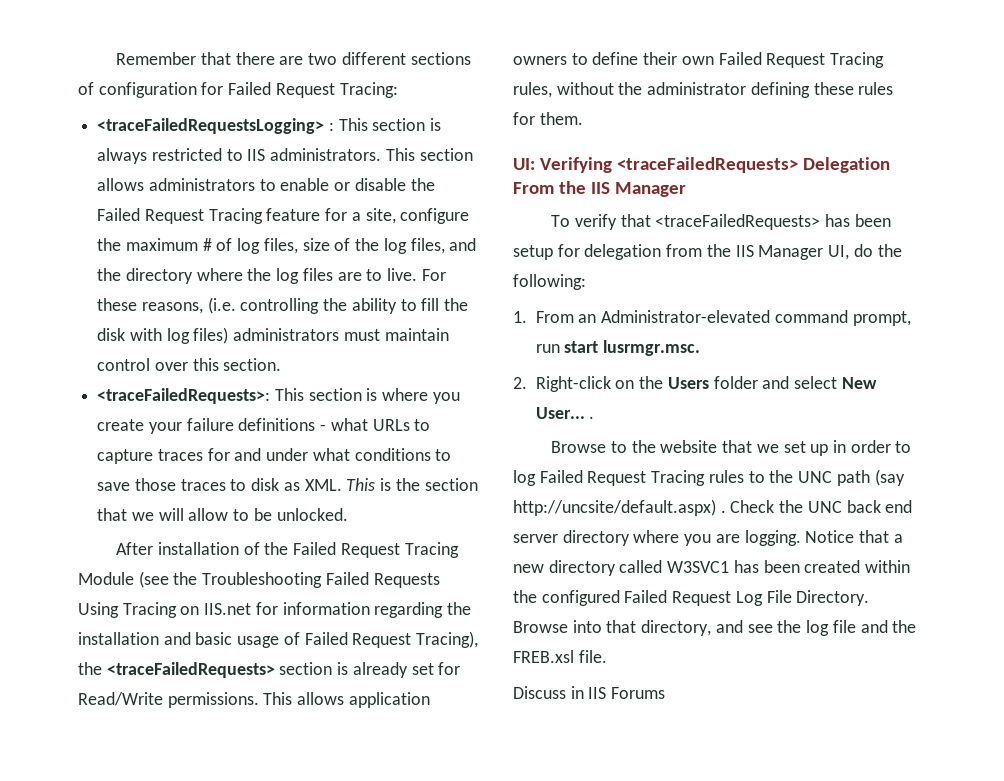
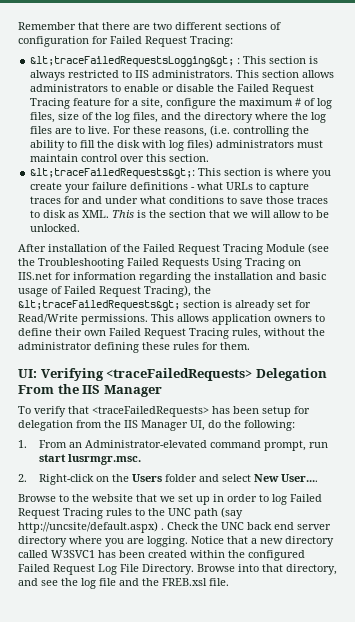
- <traceFailedRequestsLogging> : This section is always restricted to IIS administrators.
+ &lt;traceFailedRequestsLogging&gt; : This section is always restricted to IIS administrators.
- <traceFailedRequests>: This section is where you create your failure definitions - what URLs to capture traces for and under what conditions to save those traces to disk as XML. This is the section that we will allow to be unlocked.
+ &lt;traceFailedRequests&gt;: This section is where you create your failure definitions - what URLs to capture traces for and under what conditions to save those traces to disk as XML. This is the section that we will allow to be unlocked.
- After installation of the Failed Request Tracing Module (see the Troubleshooting Failed Requests Using Tracing on IIS.net for information regarding the installation and basic usage of Failed Request Tracing), the <traceFailedRequests> section is already set for Read/Write permissions.
+ After installation of the Failed Request Tracing Module (see the Troubleshooting Failed Requests Using Tracing on IIS.net for information regarding the installation and basic usage of Failed Request Tracing), the &lt;traceFailedRequests&gt; section is already set for Read/Write permissions.
- 2. Right-click on the Users folder and select New User... .
+ 2. Right-click on the Users folder and select New User....
- Discuss in IIS Forums

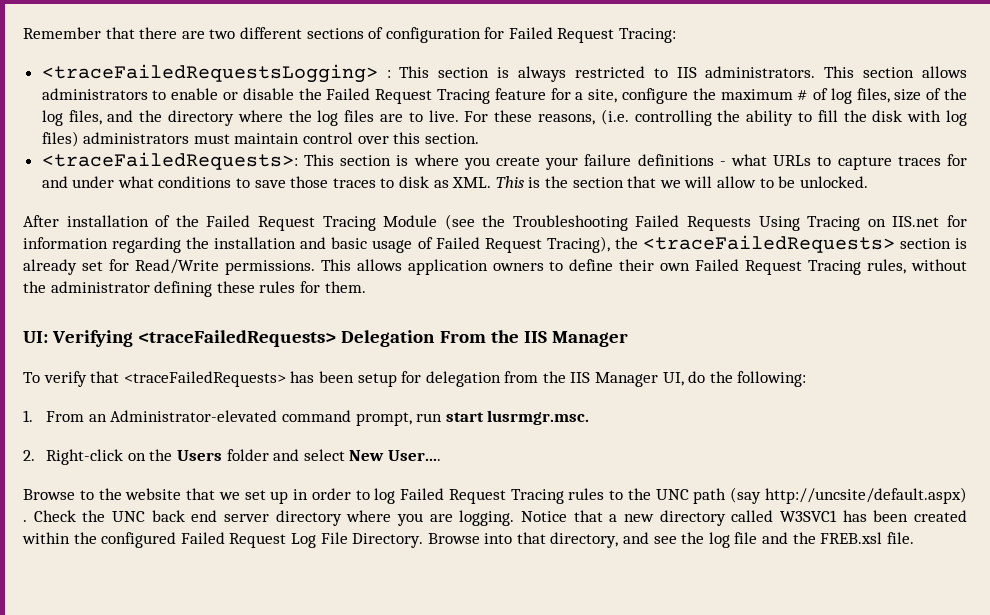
- &lt;traceFailedRequestsLogging&gt; : This section is always restricted to IIS administrators.
+ <traceFailedRequestsLogging> : This section is always restricted to IIS administrators.
- &lt;traceFailedRequests&gt;: This section is where you create your failure definitions - what URLs to capture traces for and under what conditions to save those traces to disk as XML. This is the section that we will allow to be unlocked.
+ <traceFailedRequests>: This section is where you create your failure definitions - what URLs to capture traces for and under what conditions to save those traces to disk as XML. This is the section that we will allow to be unlocked.
- After installation of the Failed Request Tracing Module (see the Troubleshooting Failed Requests Using Tracing on IIS.net for information regarding the installation and basic usage of Failed Request Tracing), the &lt;traceFailedRequests&gt; section is already set for Read/Write permissions.
+ After installation of the Failed Request Tracing Module (see the Troubleshooting Failed Requests Using Tracing on IIS.net for information regarding the installation and basic usage of Failed Request Tracing), the <traceFailedRequests> section is already set for Read/Write permissions.

